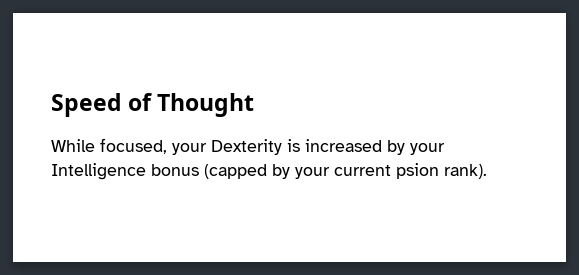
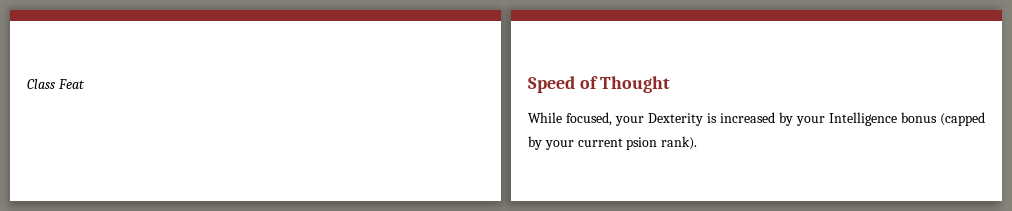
+ Class Feat

